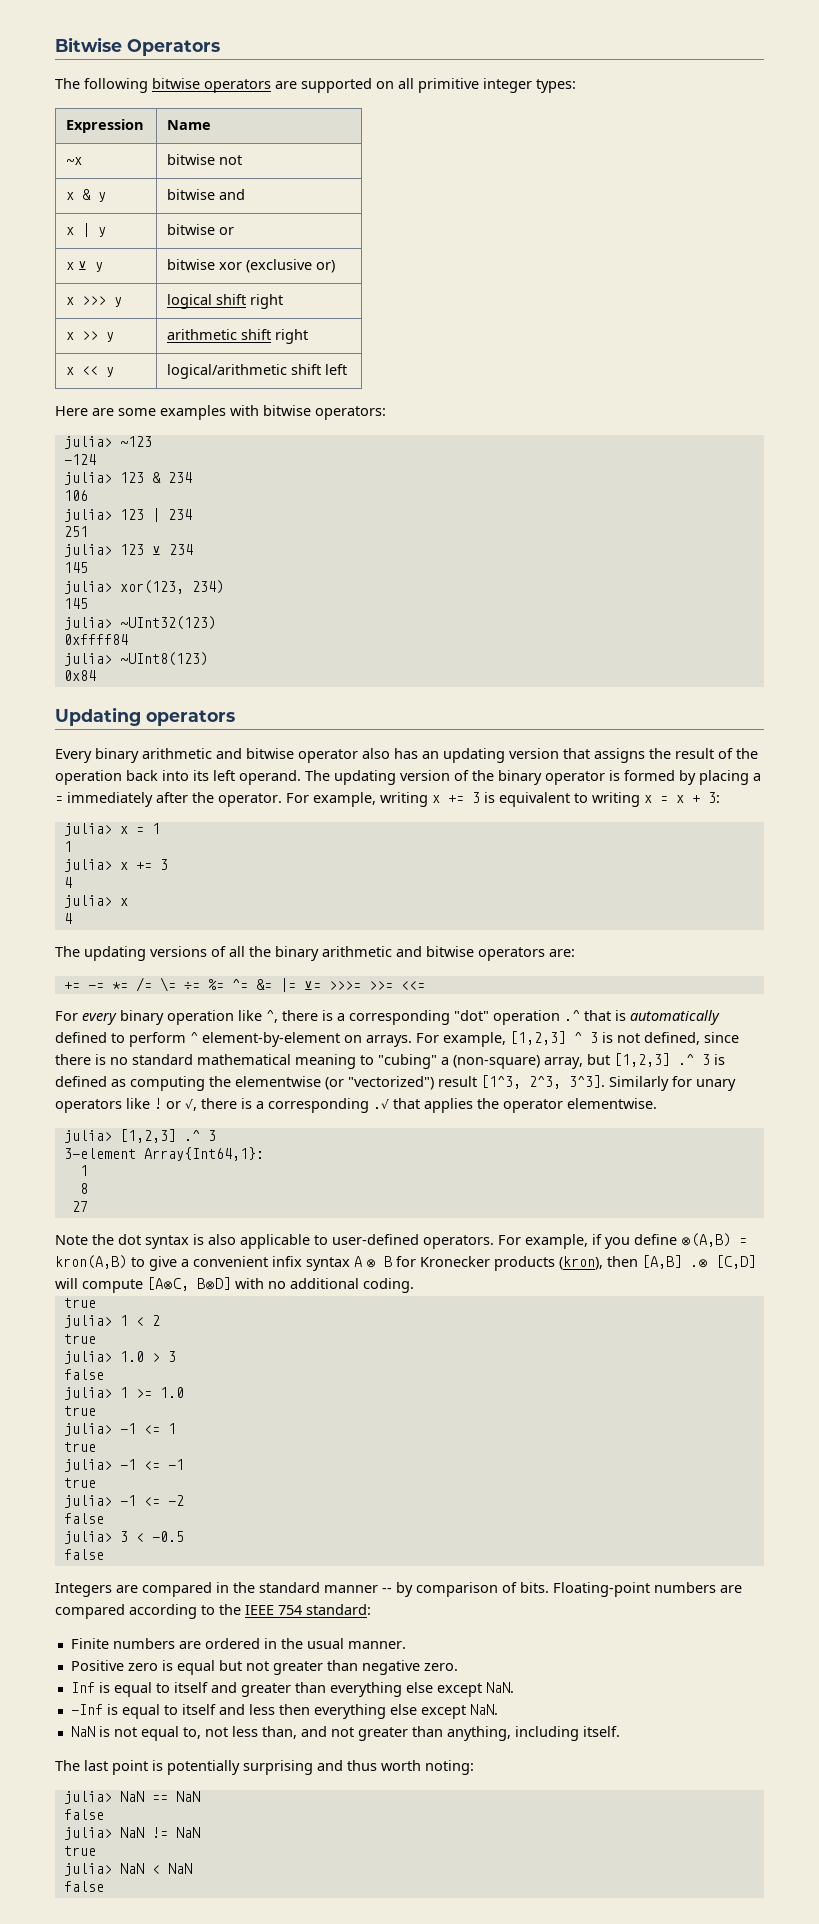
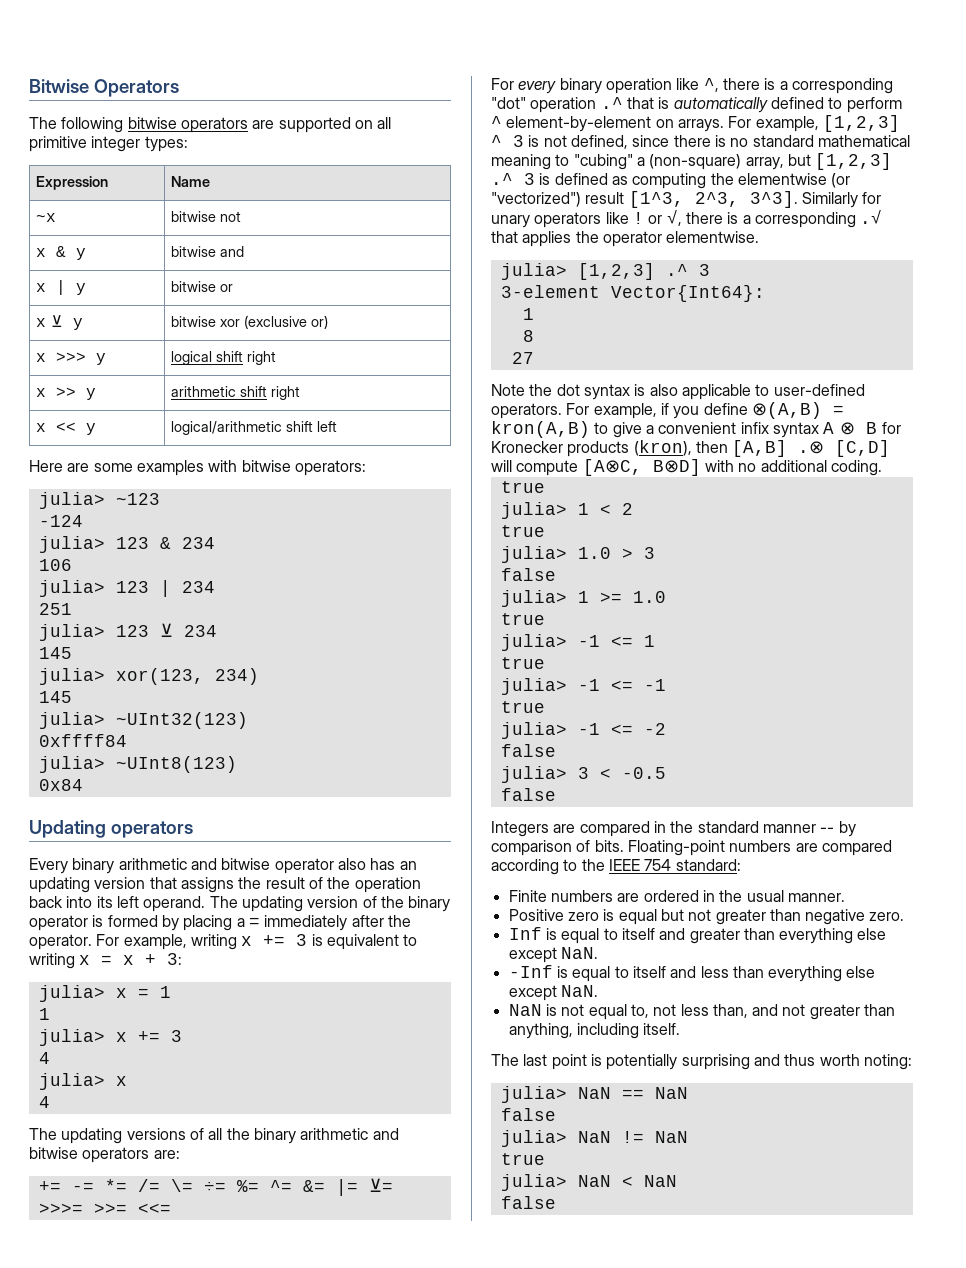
- 3-element Array{Int64,1}:
+ 3-element Vector{Int64}:
- -Inf is equal to itself and less then everything else except NaN.
+ -Inf is equal to itself and less than everything else except NaN.

